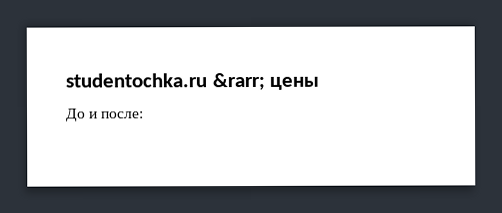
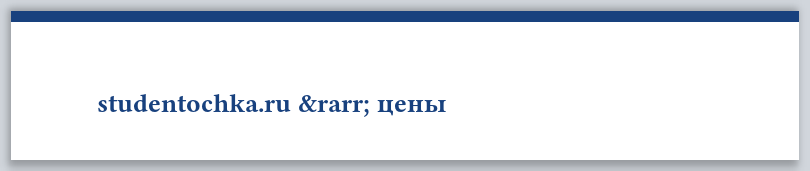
- До и после:

